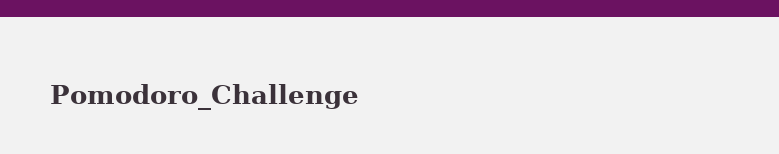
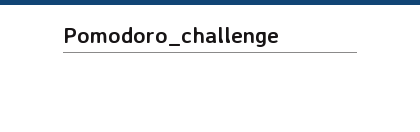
- Pomodoro_Challenge
+ Pomodoro_challenge

